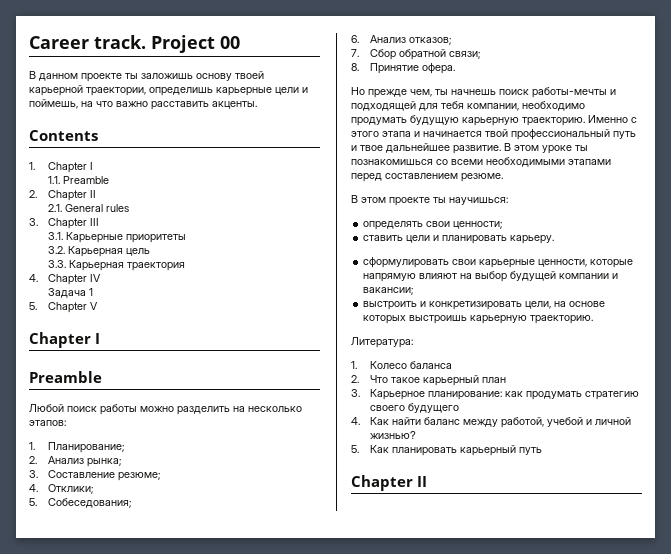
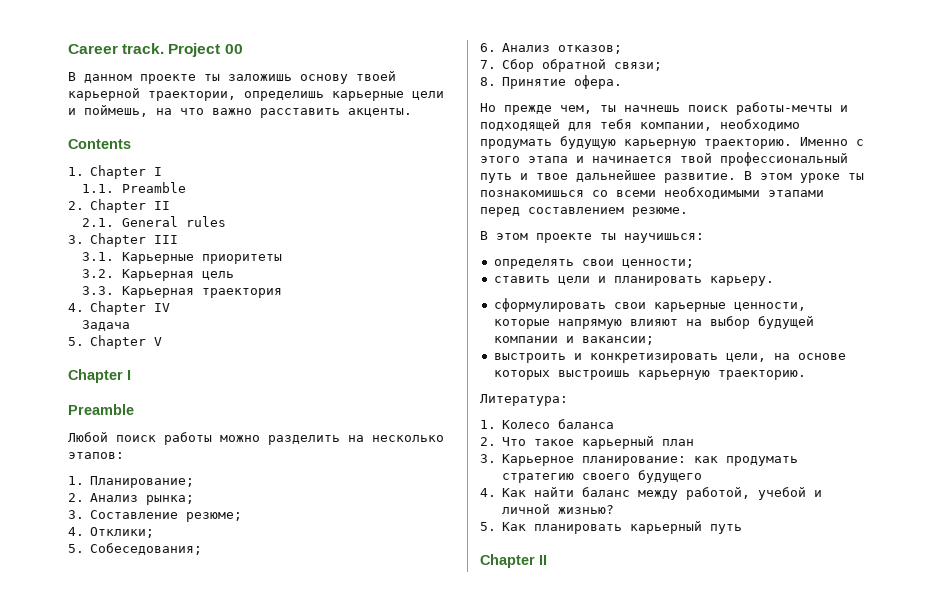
- Задача 1
+ Задача

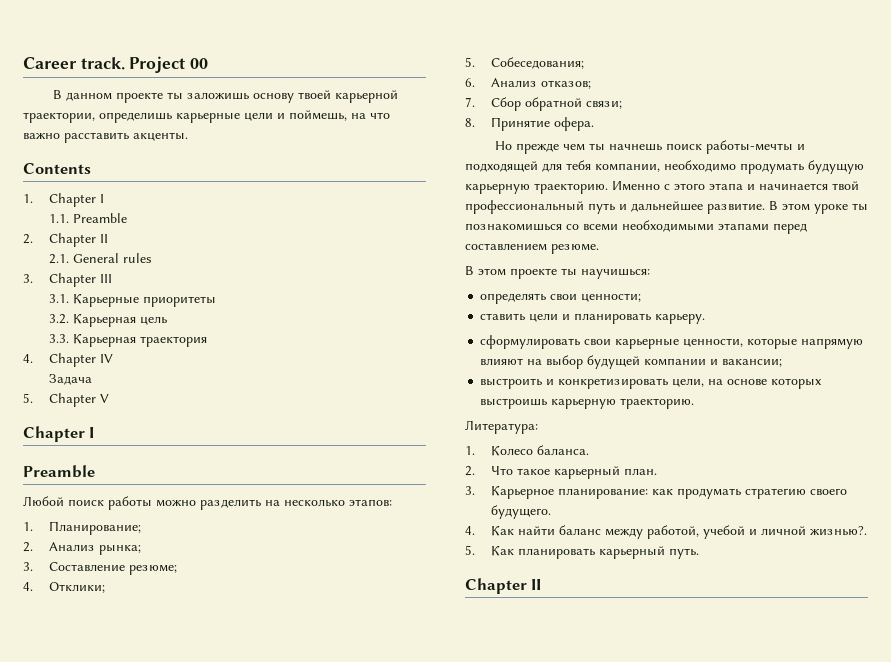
- Но прежде чем, ты начнешь поиск работы-мечты и подходящей для тебя компании, необходимо продумать будущую карьерную траекторию.
+ Но прежде чем ты начнешь поиск работы-мечты и подходящей для тебя компании, необходимо продумать будущую карьерную траекторию.
- Именно с этого этапа и начинается твой профессиональный путь и твое дальнейшее развитие.
+ Именно с этого этапа и начинается твой профессиональный путь и дальнейшее развитие.
- 1. Колесо баланса
+ 1. Колесо баланса.
- 2. Что такое карьерный план
+ 2. Что такое карьерный план.
- 3. Карьерное планирование: как продумать стратегию своего будущего
+ 3. Карьерное планирование: как продумать стратегию своего будущего.
- 4. Как найти баланс между работой, учебой и личной жизнью?
+ 4. Как найти баланс между работой, учебой и личной жизнью?.
- 5. Как планировать карьерный путь
+ 5. Как планировать карьерный путь.

